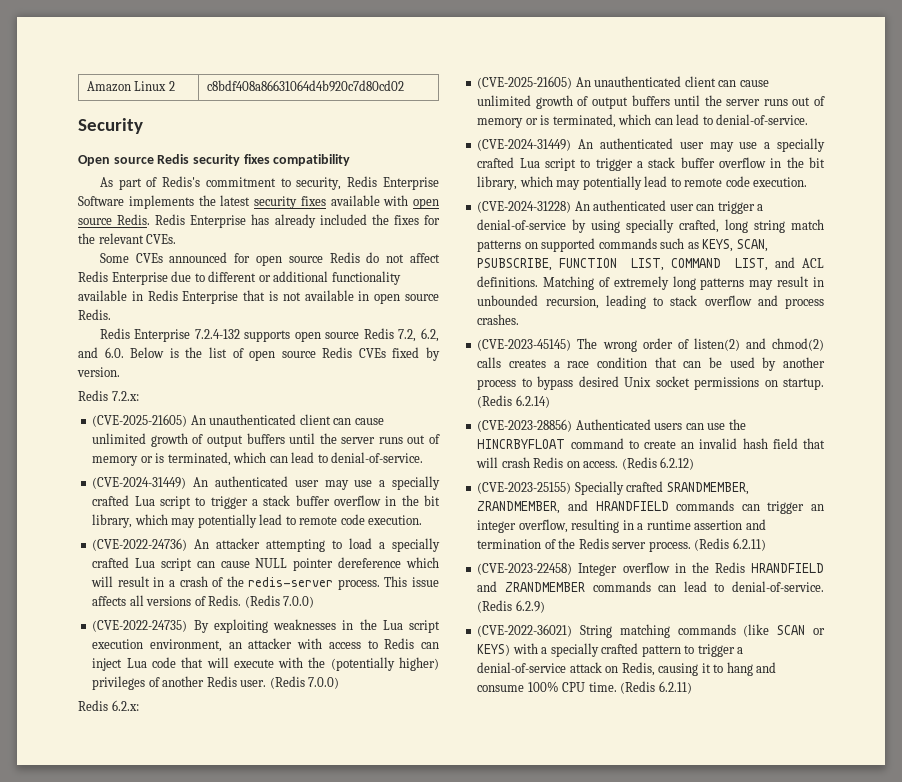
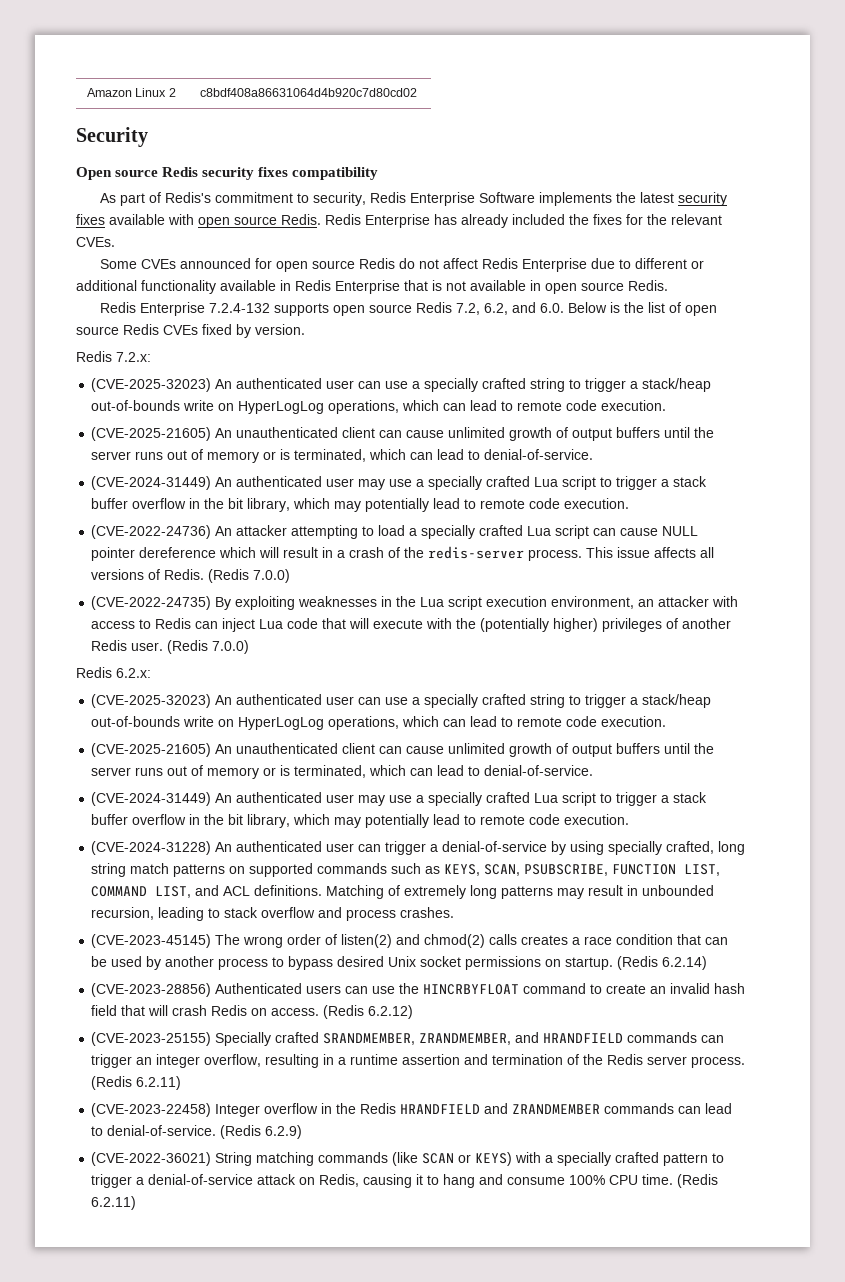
  Redis 7.2.x:
+ (CVE-2025-32023) An authenticated user can use a specially crafted string to trigger a stack/heap out-of-bounds write on HyperLogLog operations, which can lead to remote code execution.
  Redis 6.2.x:
+ (CVE-2025-32023) An authenticated user can use a specially crafted string to trigger a stack/heap out-of-bounds write on HyperLogLog operations, which can lead to remote code execution.

